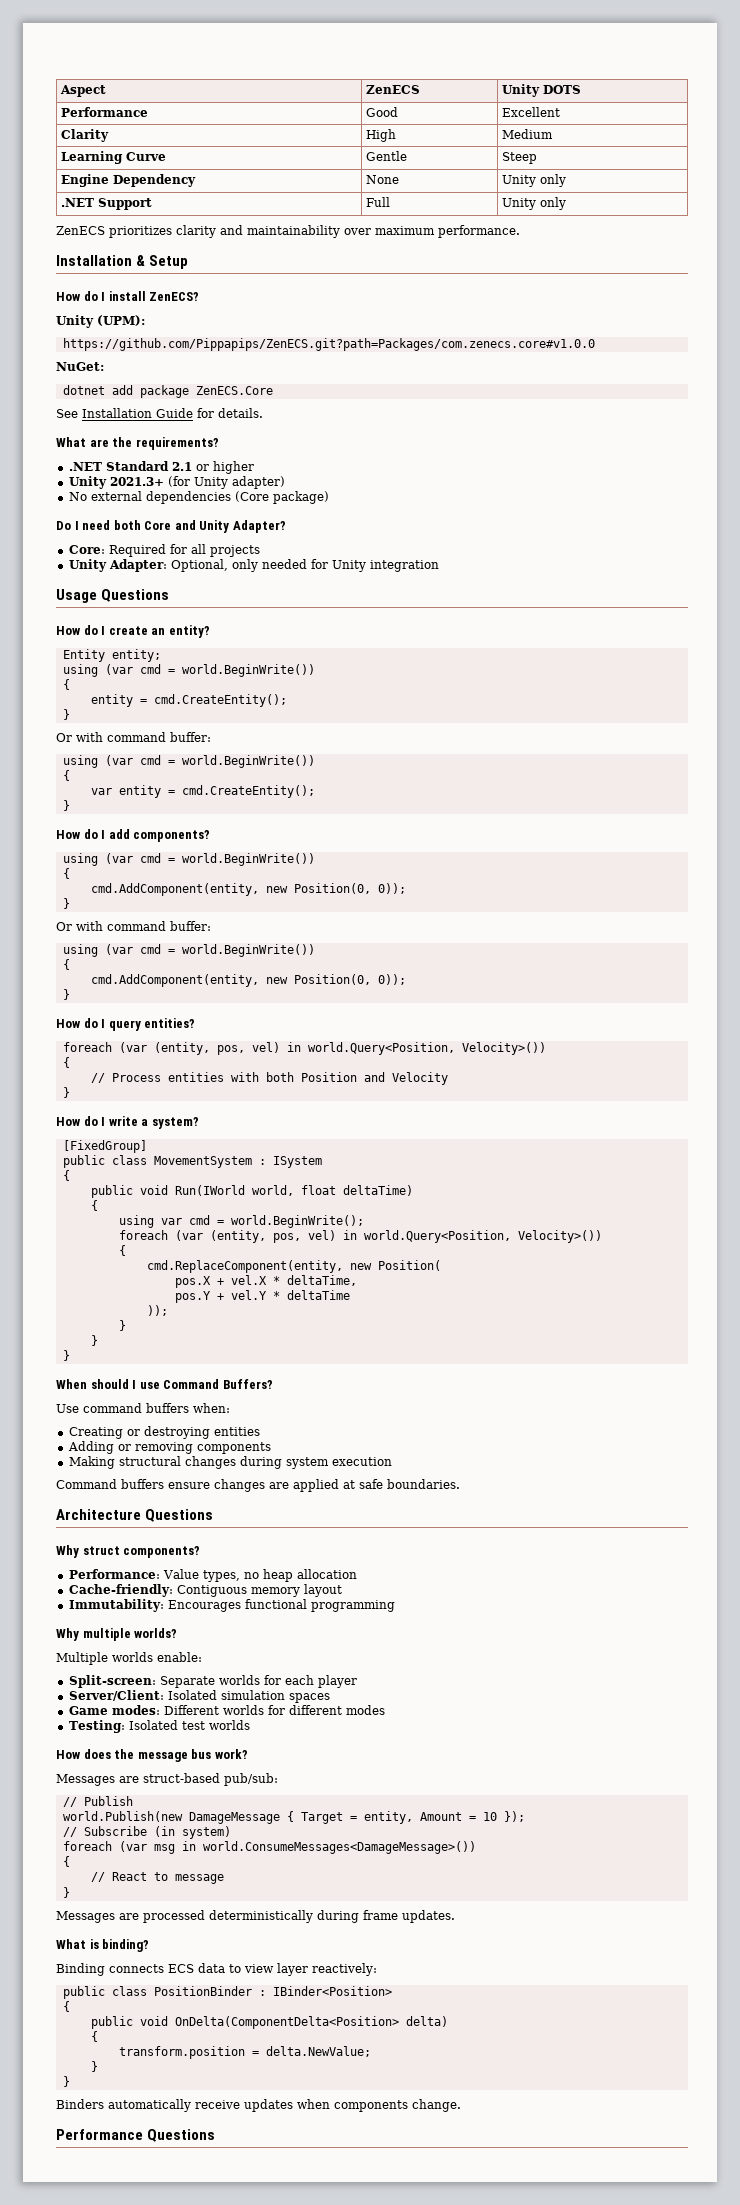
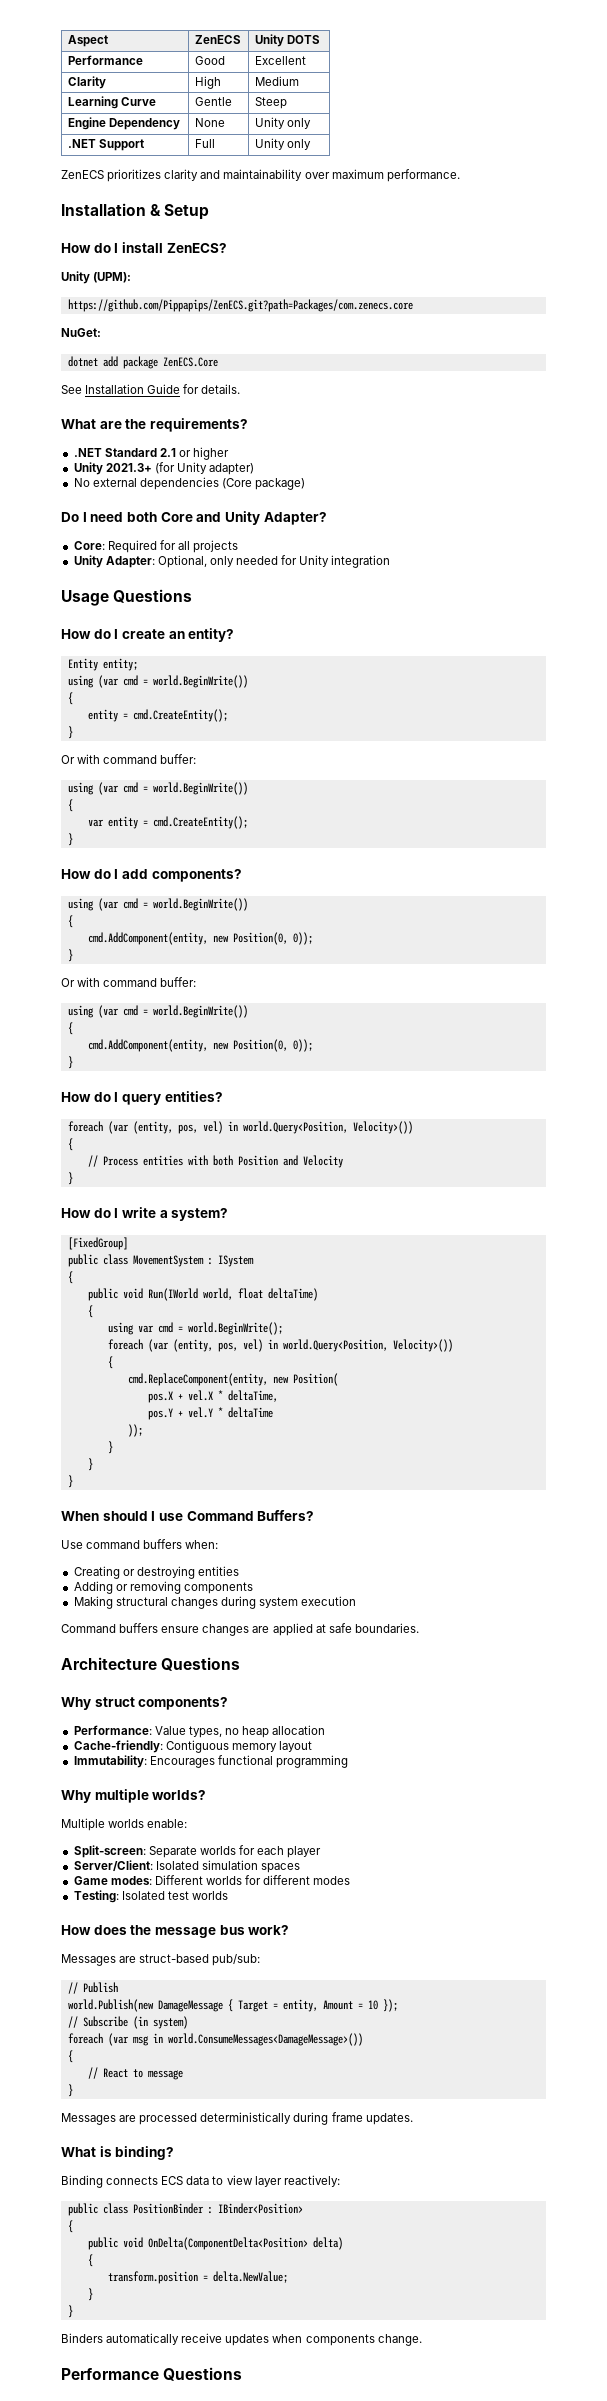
- https://github.com/Pippapips/ZenECS.git?path=Packages/com.zenecs.core#v1.0.0
+ https://github.com/Pippapips/ZenECS.git?path=Packages/com.zenecs.core

